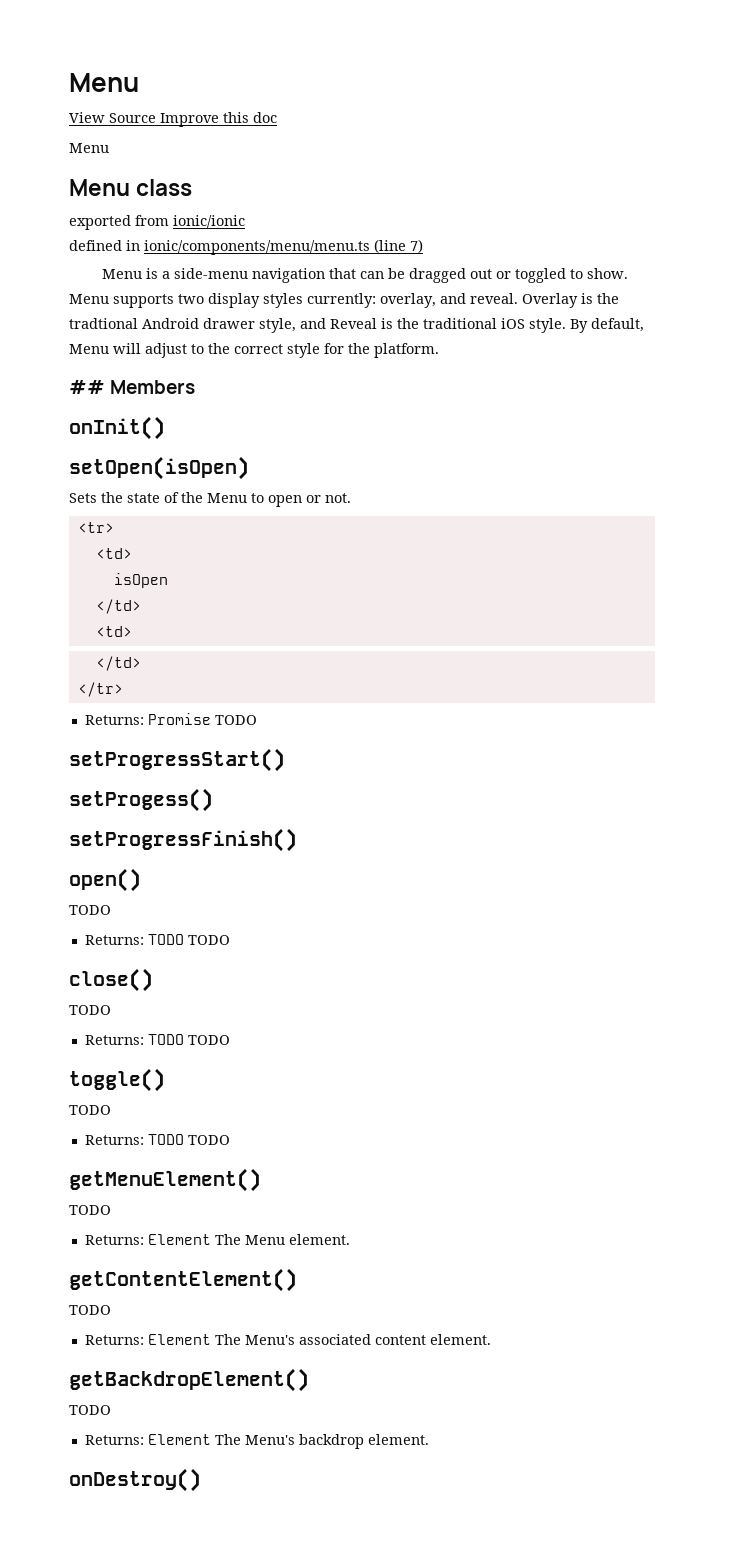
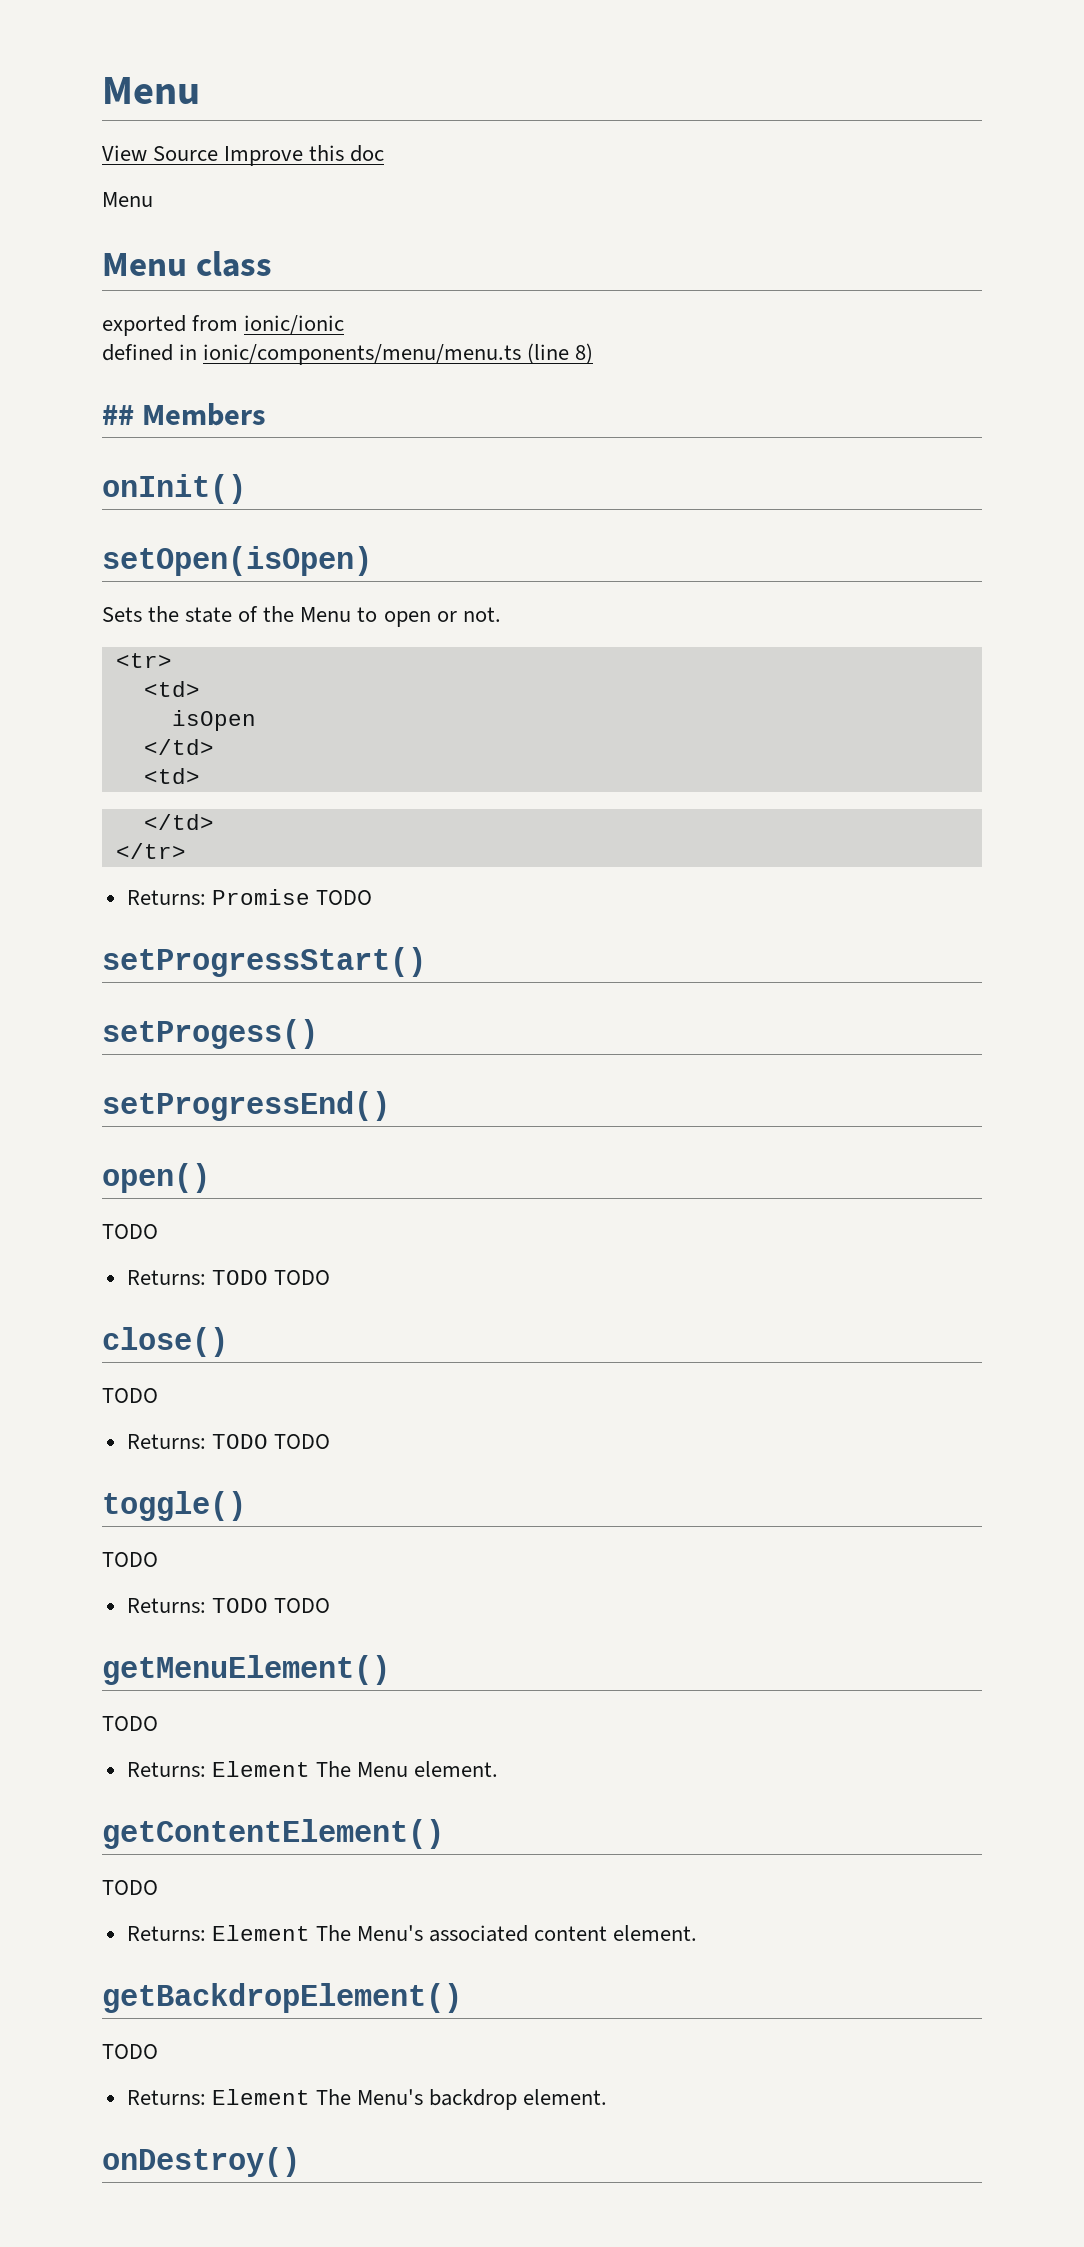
- defined in ionic/components/menu/menu.ts (line 7)
- Menu is a side-menu navigation that can be dragged out or toggled to show. Menu supports two display styles currently: overlay, and reveal. Overlay is the tradtional Android drawer style, and Reveal is the traditional iOS style. By default, Menu will adjust to the correct style for the platform.
+ defined in ionic/components/menu/menu.ts (line 8)
- setProgressFinish()
+ setProgressEnd()

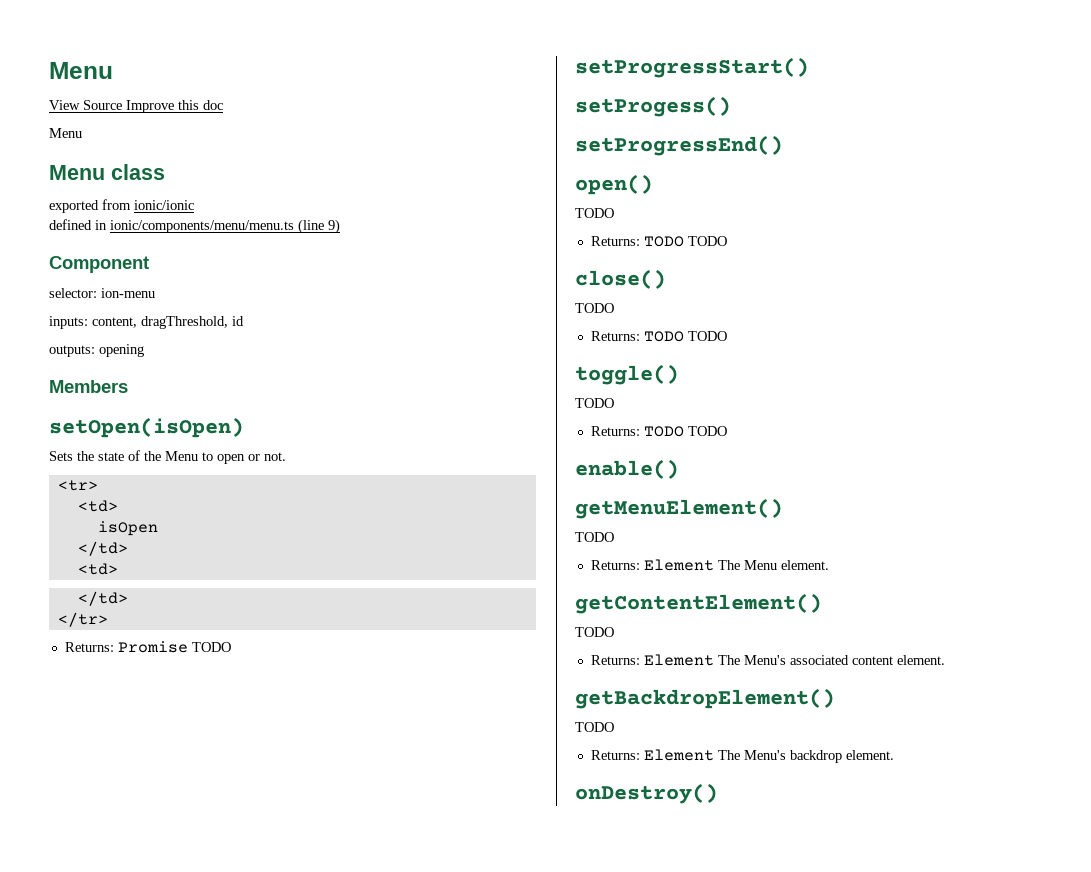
- defined in ionic/components/menu/menu.ts (line 8)
- ## Members
+ defined in ionic/components/menu/menu.ts (line 9)
+ Component
+ selector: ion-menu
+ inputs: content, dragThreshold, id
+ outputs: opening
+ Members
- onInit()
+ enable()

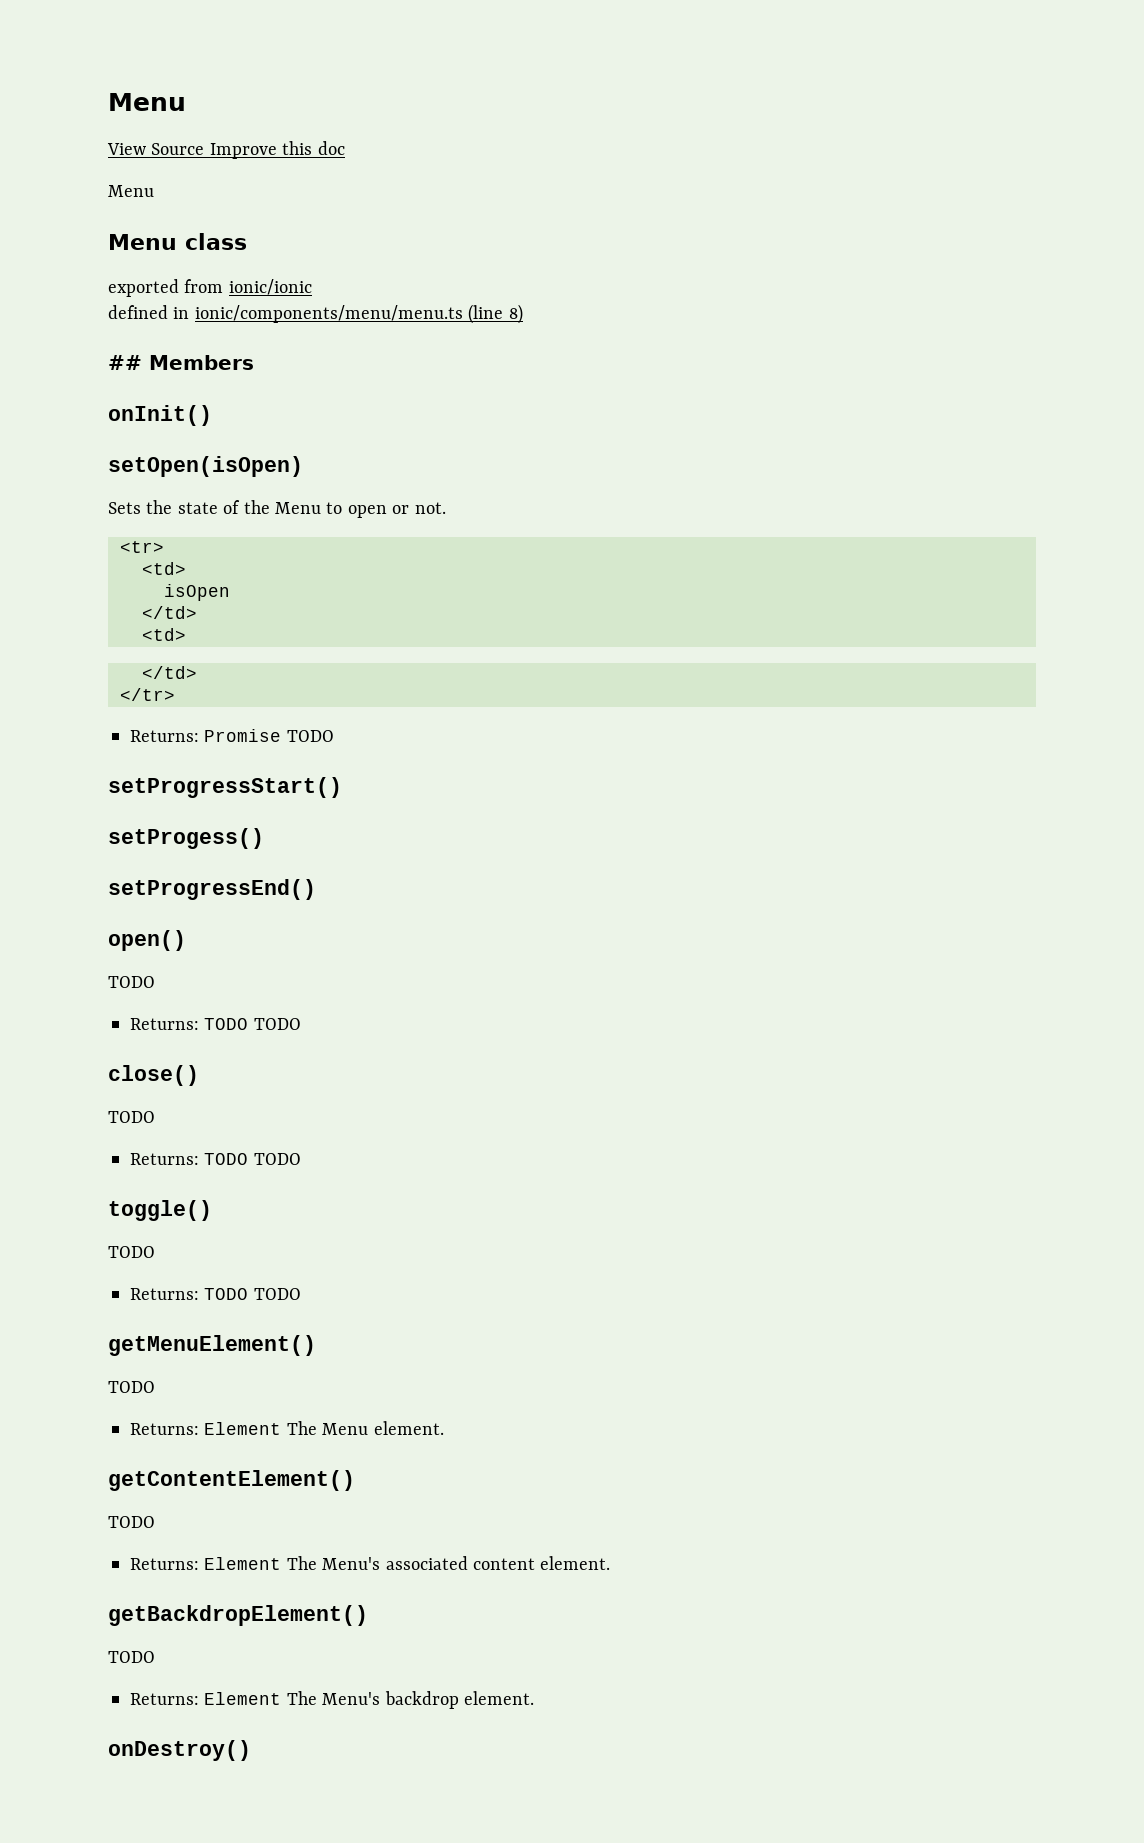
- defined in ionic/components/menu/menu.ts (line 9)
- Component
- selector: ion-menu
- inputs: content, dragThreshold, id
- outputs: opening
- Members
+ defined in ionic/components/menu/menu.ts (line 8)
+ ## Members
+ onInit()
- enable()

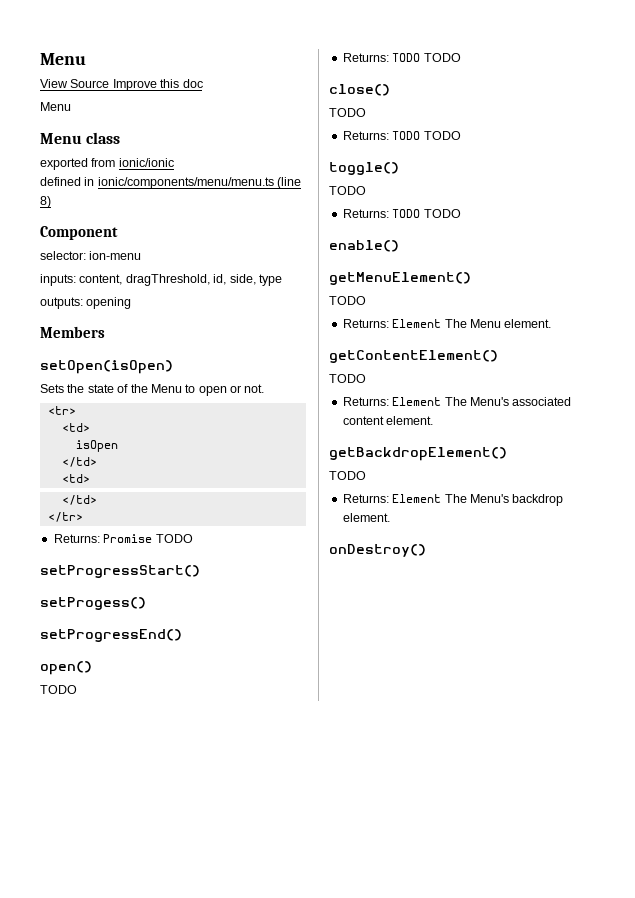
- ## Members
+ Component
+ selector: ion-menu
+ inputs: content, dragThreshold, id, side, type
+ outputs: opening
+ Members
- onInit()
+ enable()

